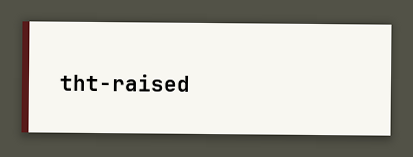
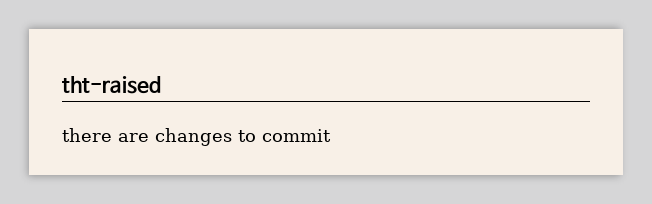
+ there are changes to commit

